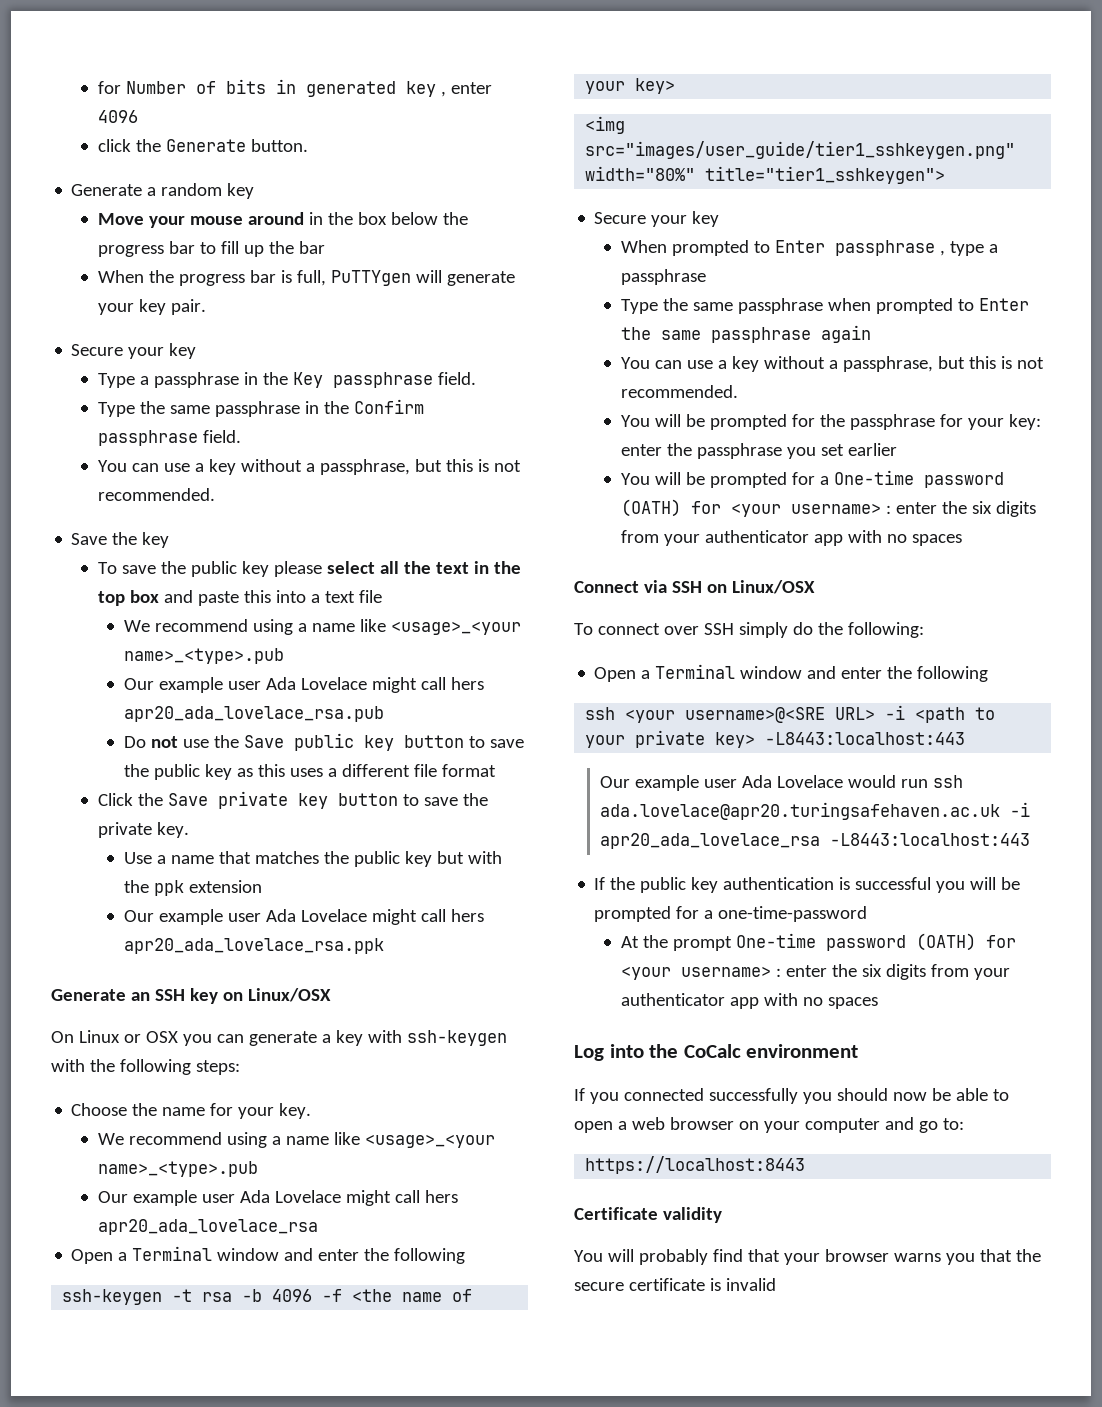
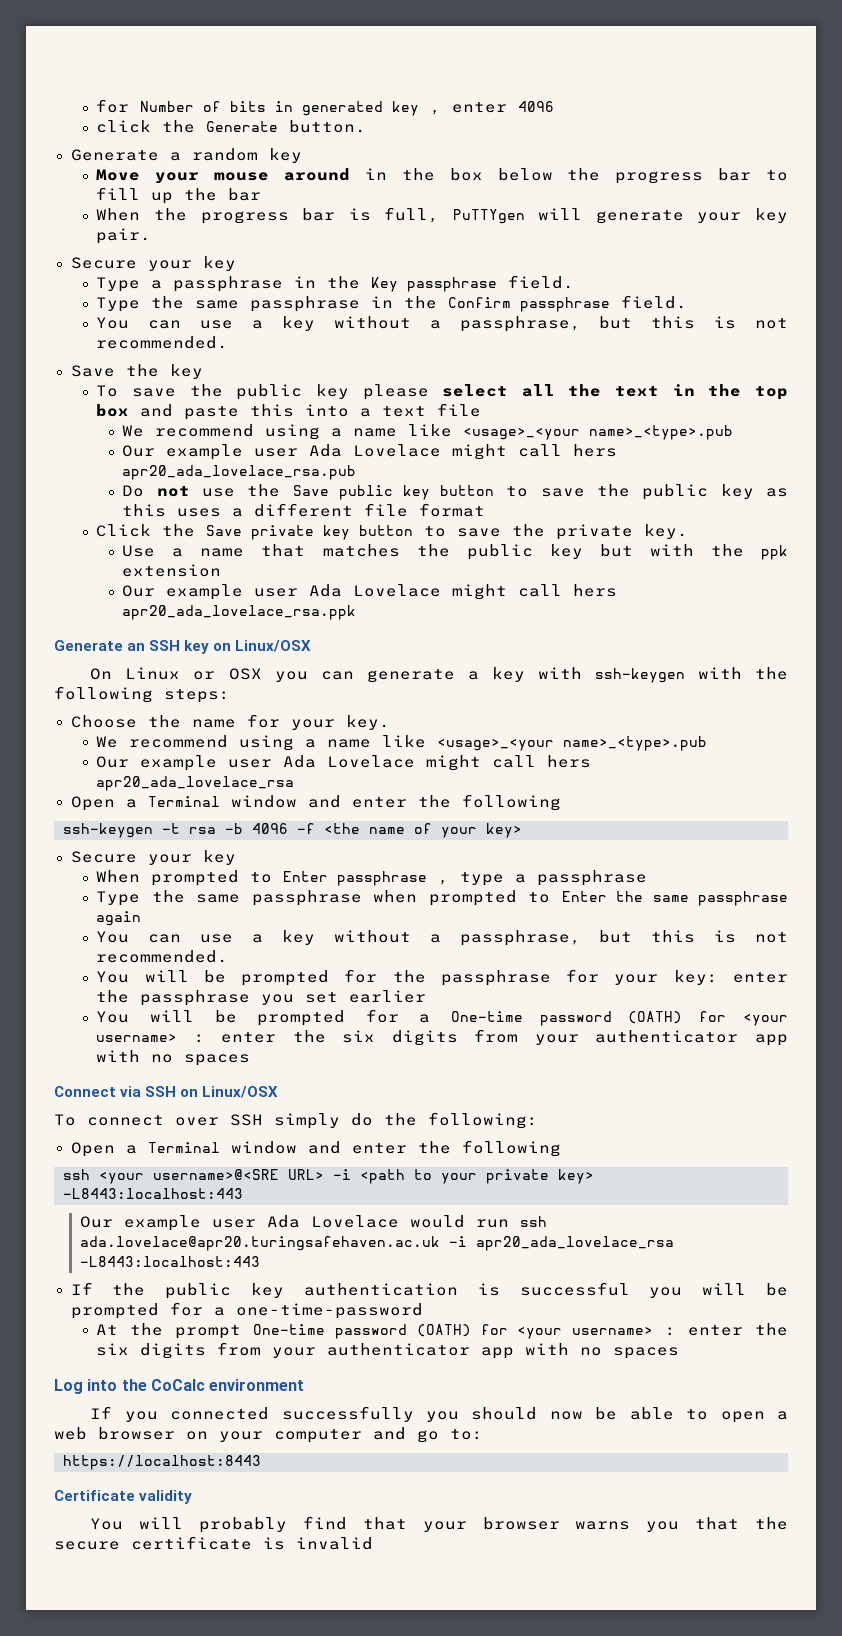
- <img src="images/user_guide/tier1_sshkeygen.png" width="80%" title="tier1_sshkeygen">

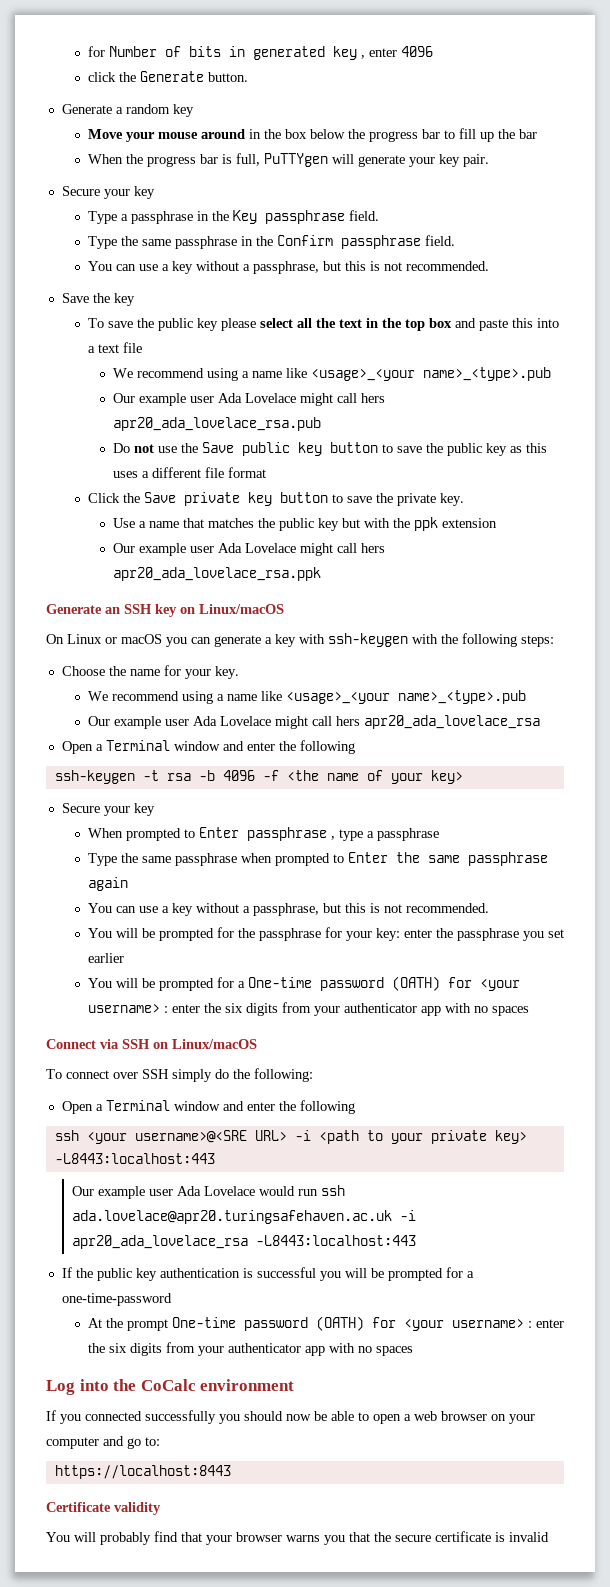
- Generate an SSH key on Linux/OSX
+ Generate an SSH key on Linux/macOS
- On Linux or OSX you can generate a key with ssh-keygen with the following steps:
+ On Linux or macOS you can generate a key with ssh-keygen with the following steps:
- Connect via SSH on Linux/OSX
+ Connect via SSH on Linux/macOS

